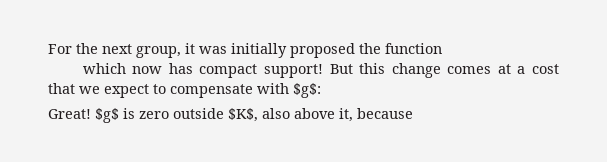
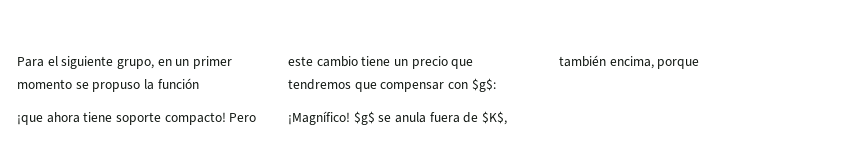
- For the next group, it was initially proposed the function
- which now has compact support! But this change comes at a cost that we expect to compensate with $g$:
- Great! $g$ is zero outside $K$, also above it, because
+ Para el siguiente grupo, en un primer momento se propuso la función
+ ¡que ahora tiene soporte compacto! Pero este cambio tiene un precio que tendremos que compensar con $g$:
+ ¡Magnífico! $g$ se anula fuera de $K$, también encima, porque

